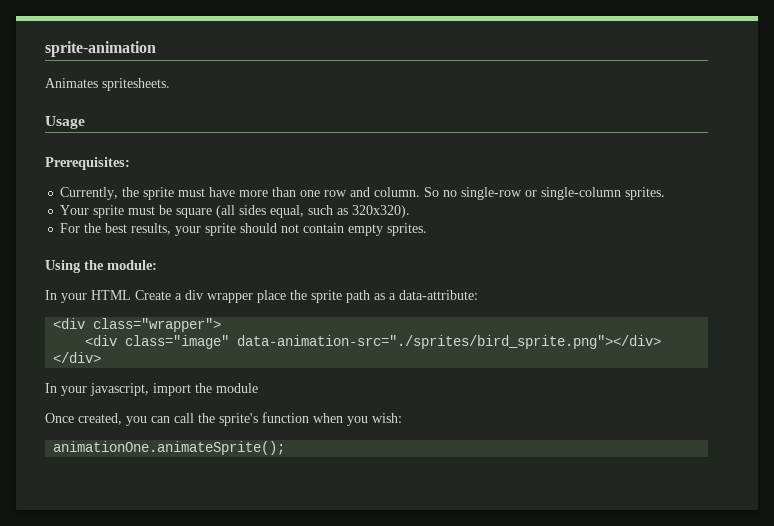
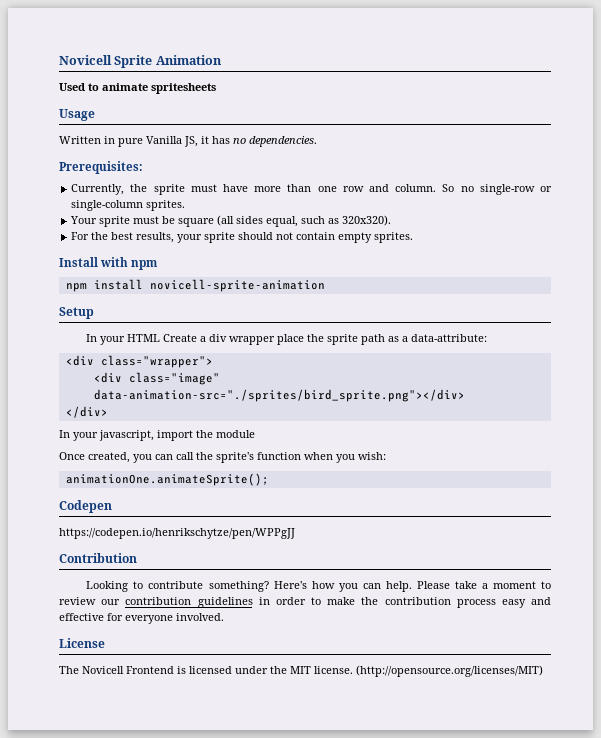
- sprite-animation
- Animates spritesheets.
+ Novicell Sprite Animation
+ Used to animate spritesheets
  Usage
+ Written in pure Vanilla JS, it has no dependencies.
- Using the module:
+ Install with npm
+ npm install novicell-sprite-animation
+ Setup
+ Codepen
+ https://codepen.io/henrikschytze/pen/WPPgJJ
+ Contribution
+ Looking to contribute something? Here's how you can help. Please take a moment to review our contribution guidelines in order to make the contribution process easy and effective for everyone involved.
+ License
+ The Novicell Frontend is licensed under the MIT license. (http://opensource.org/licenses/MIT)

